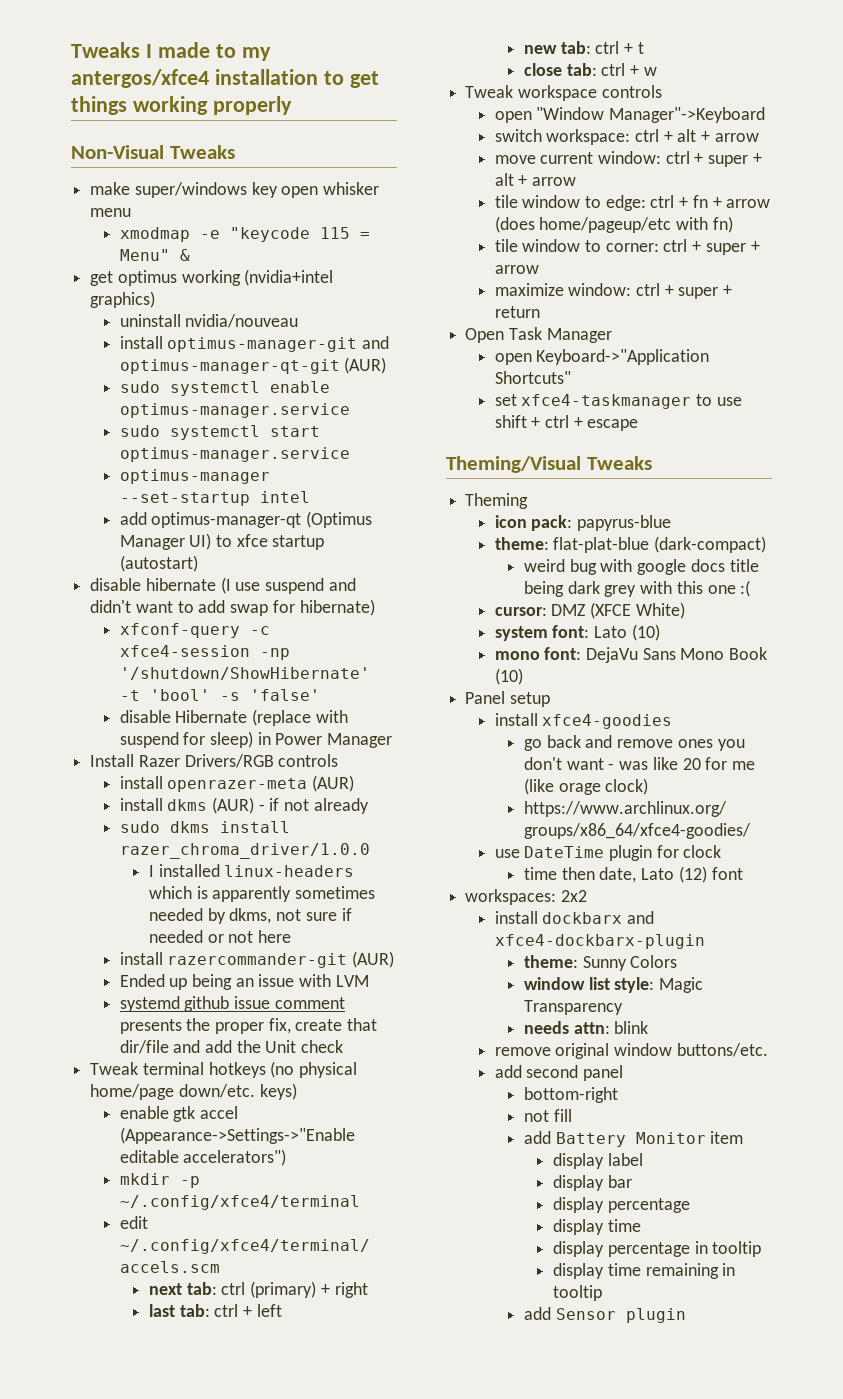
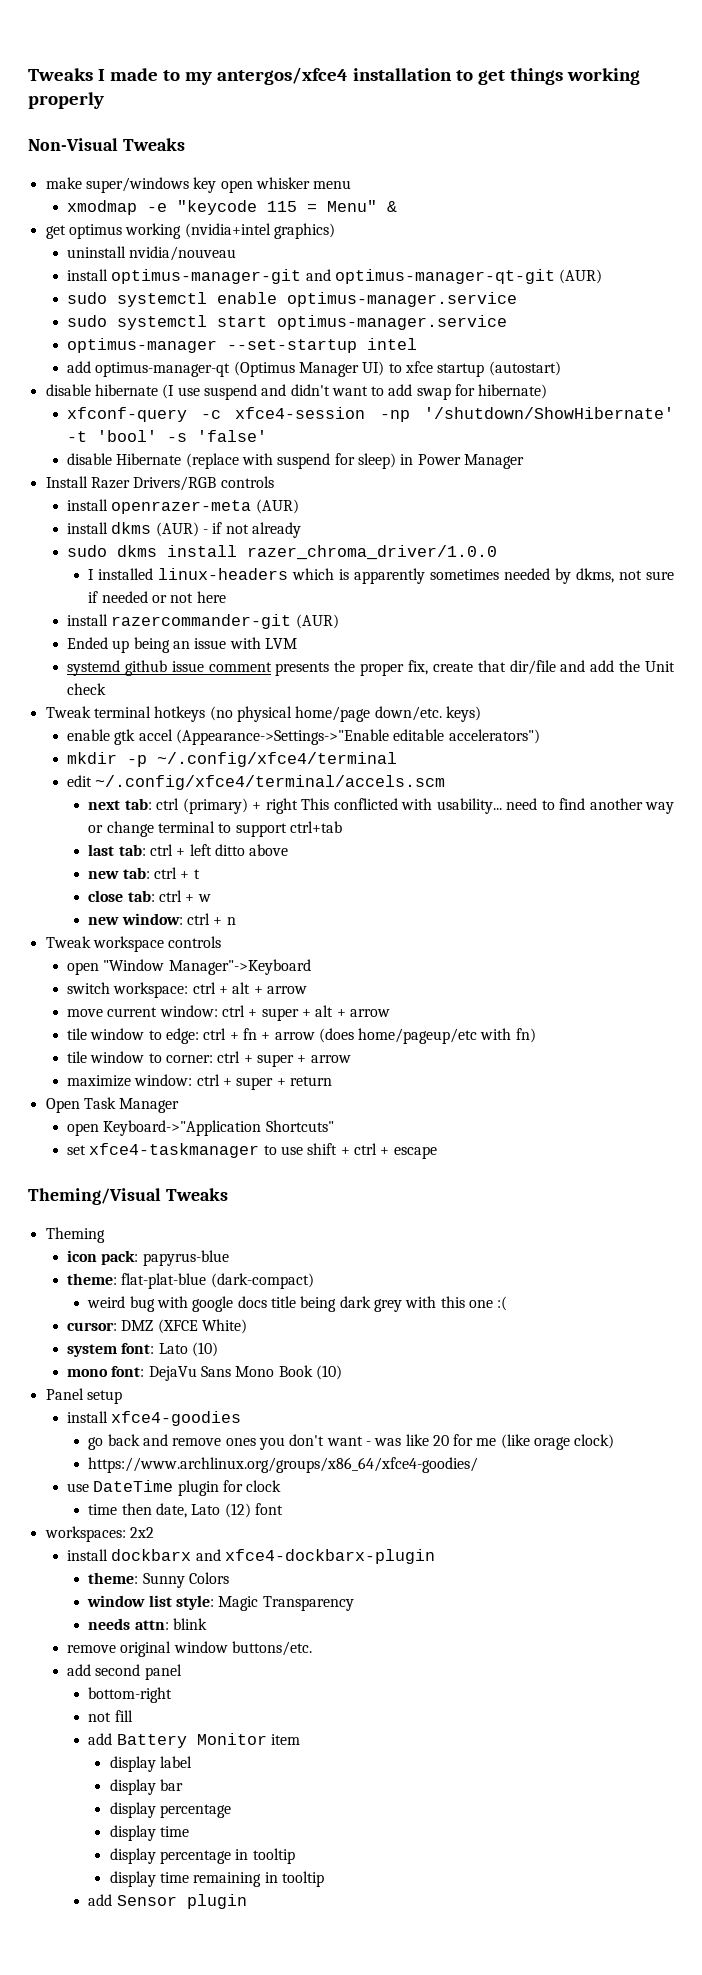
- next tab: ctrl (primary) + right
+ next tab: ctrl (primary) + right This conflicted with usability... need to find another way or change terminal to support ctrl+tab
- last tab: ctrl + left
+ last tab: ctrl + left ditto above
+ new window: ctrl + n

